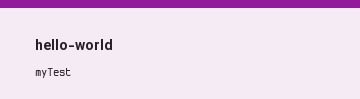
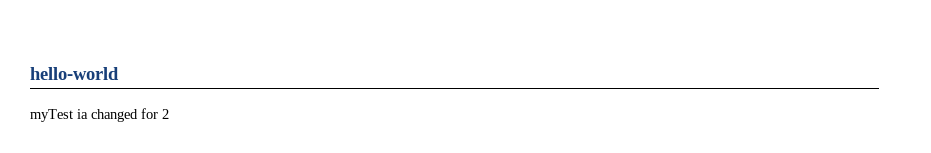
- myTest
+ myTest ia changed for 2

